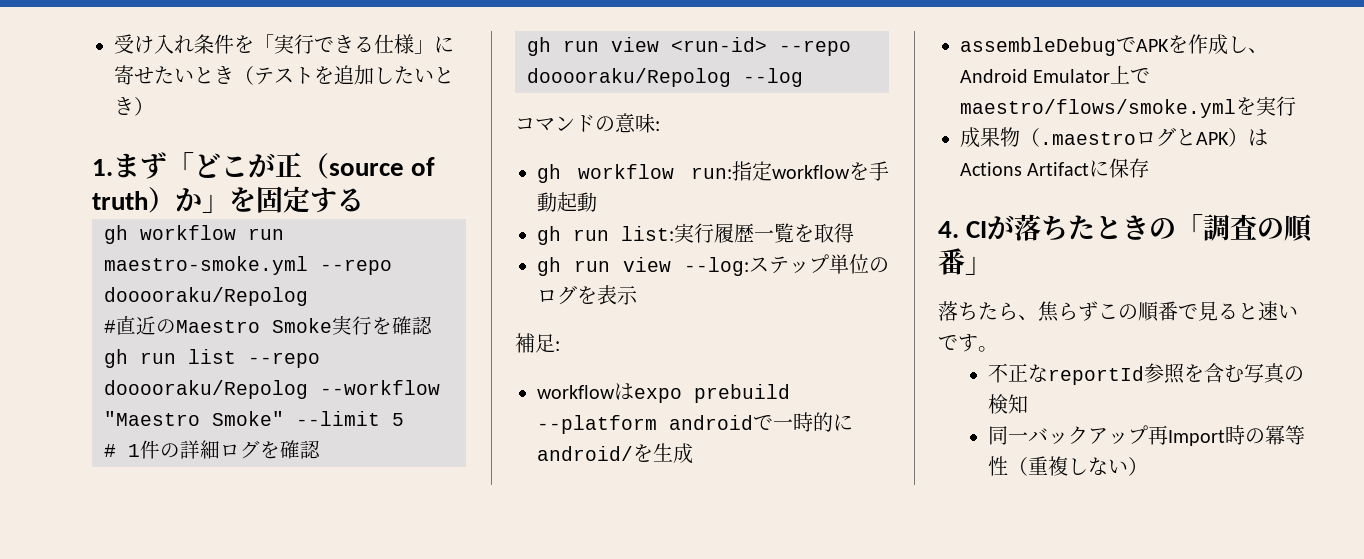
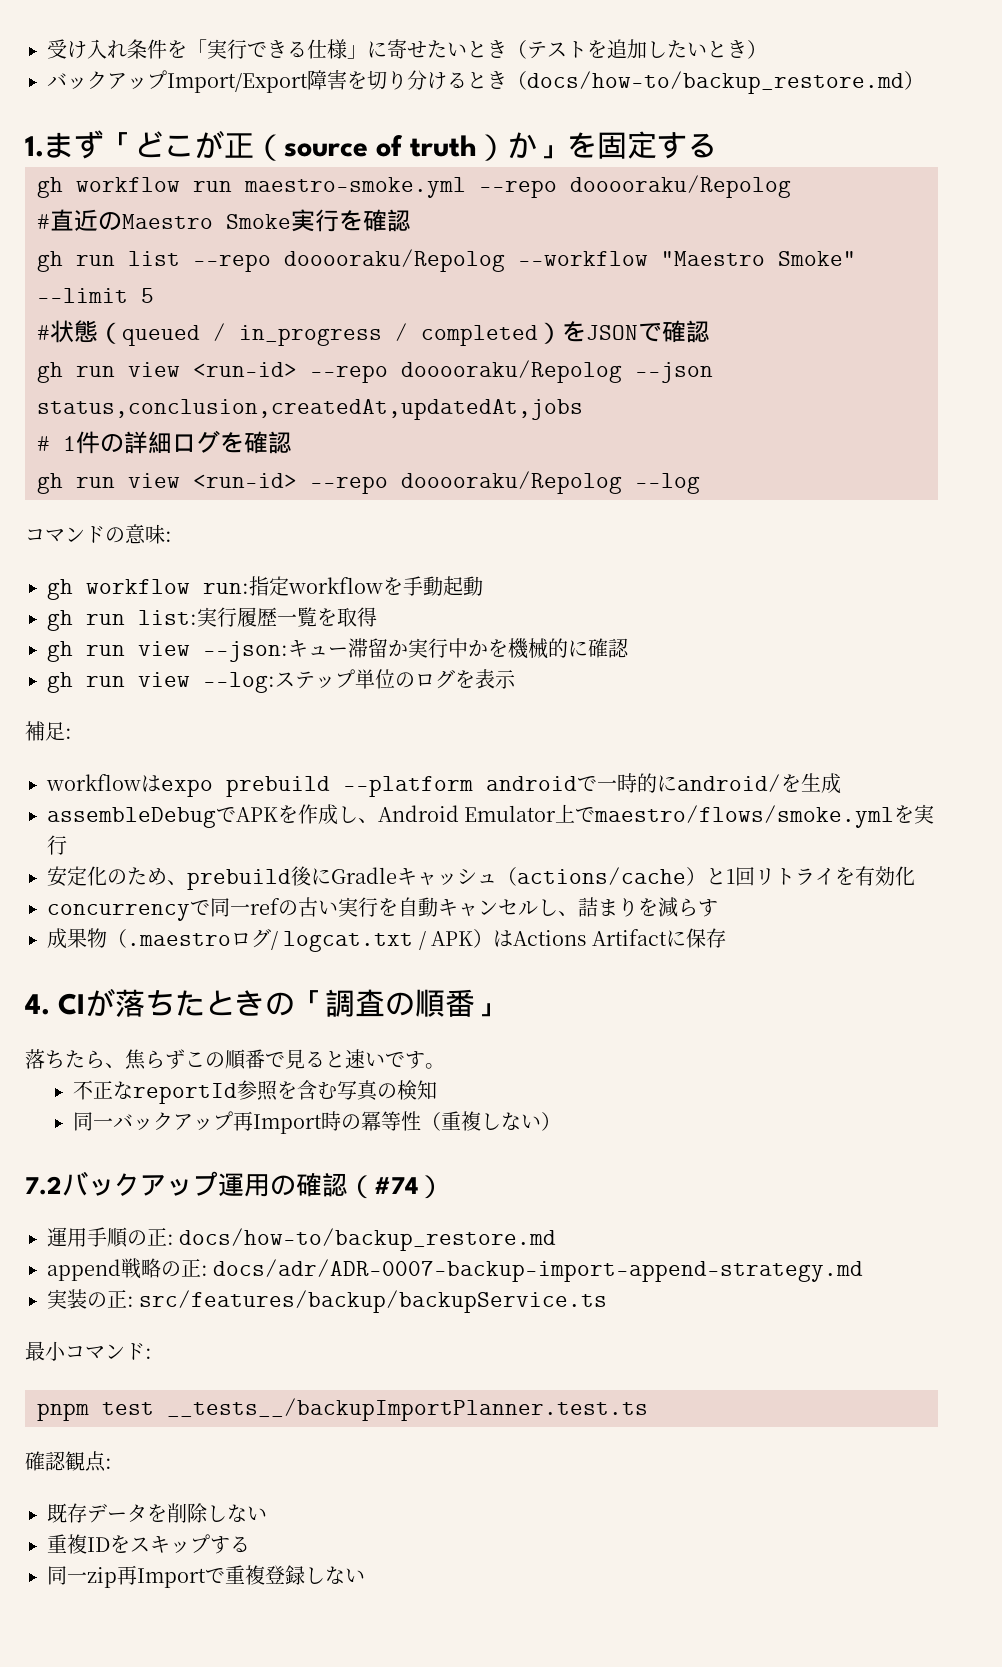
+ バックアップImport/Export障害を切り分けるとき（docs/how-to/backup_restore.md）
+ #状態（queued / in_progress / completed）をJSONで確認
+ gh run view <run-id> --repo dooooraku/Repolog --json status,conclusion,createdAt,updatedAt,jobs
+ gh run view --json:キュー滞留か実行中かを機械的に確認
+ 安定化のため、prebuild後にGradleキャッシュ（actions/cache）と1回リトライを有効化
+ concurrencyで同一refの古い実行を自動キャンセルし、詰まりを減らす
- 成果物（.maestroログとAPK）はActions Artifactに保存
+ 成果物（.maestroログ/ logcat.txt / APK）はActions Artifactに保存
+ 7.2バックアップ運用の確認（#74）
+ 運用手順の正: docs/how-to/backup_restore.md
+ append戦略の正: docs/adr/ADR-0007-backup-import-append-strategy.md
+ 実装の正: src/features/backup/backupService.ts
+ 最小コマンド:
+ pnpm test __tests__/backupImportPlanner.test.ts
+ 確認観点:
+ 既存データを削除しない
+ 重複IDをスキップする
+ 同一zip再Importで重複登録しない

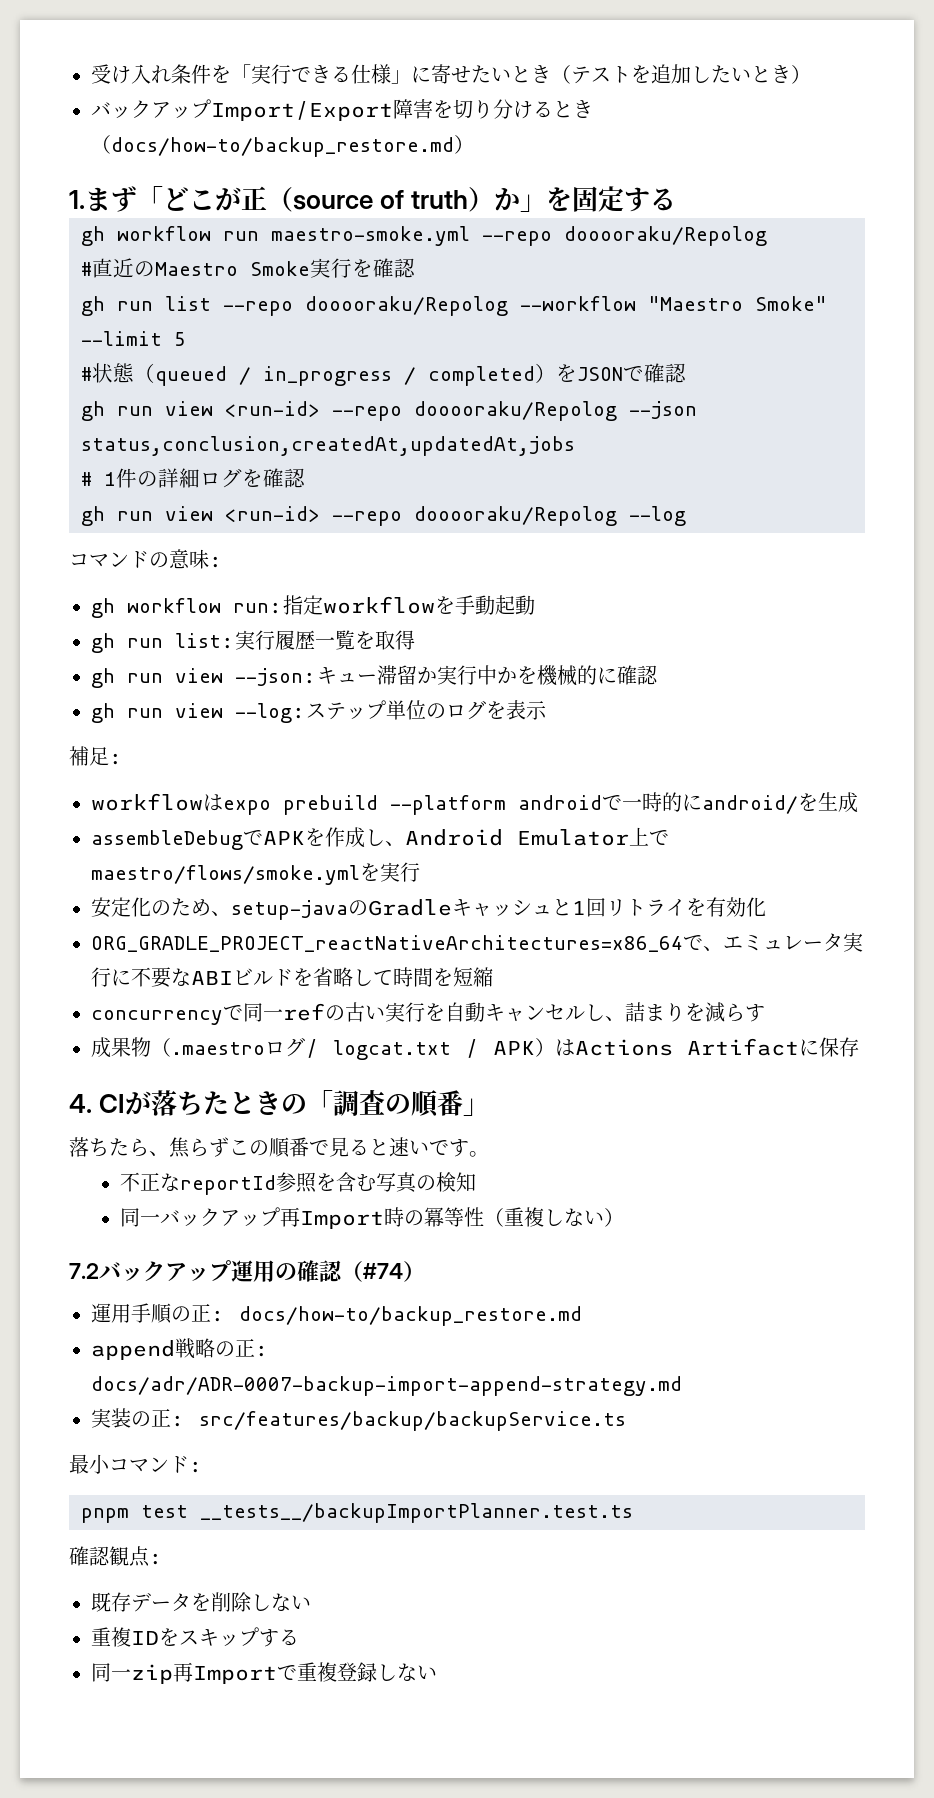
- 安定化のため、prebuild後にGradleキャッシュ（actions/cache）と1回リトライを有効化
+ 安定化のため、setup-javaのGradleキャッシュと1回リトライを有効化
+ ORG_GRADLE_PROJECT_reactNativeArchitectures=x86_64で、エミュレータ実行に不要なABIビルドを省略して時間を短縮

